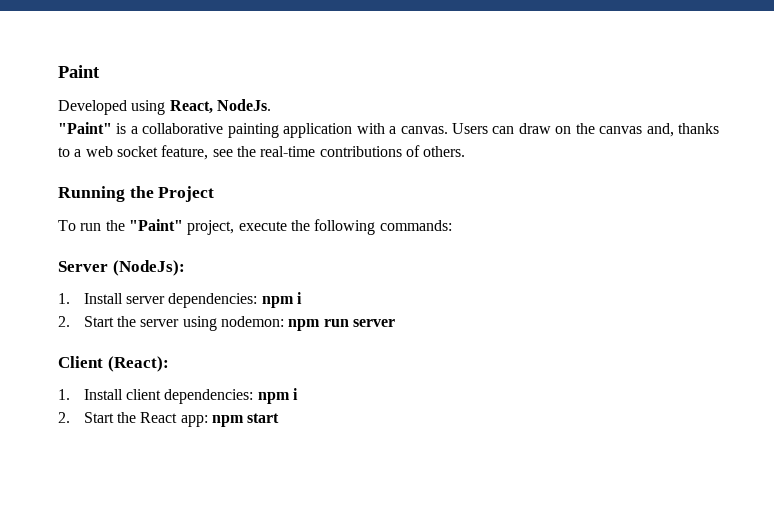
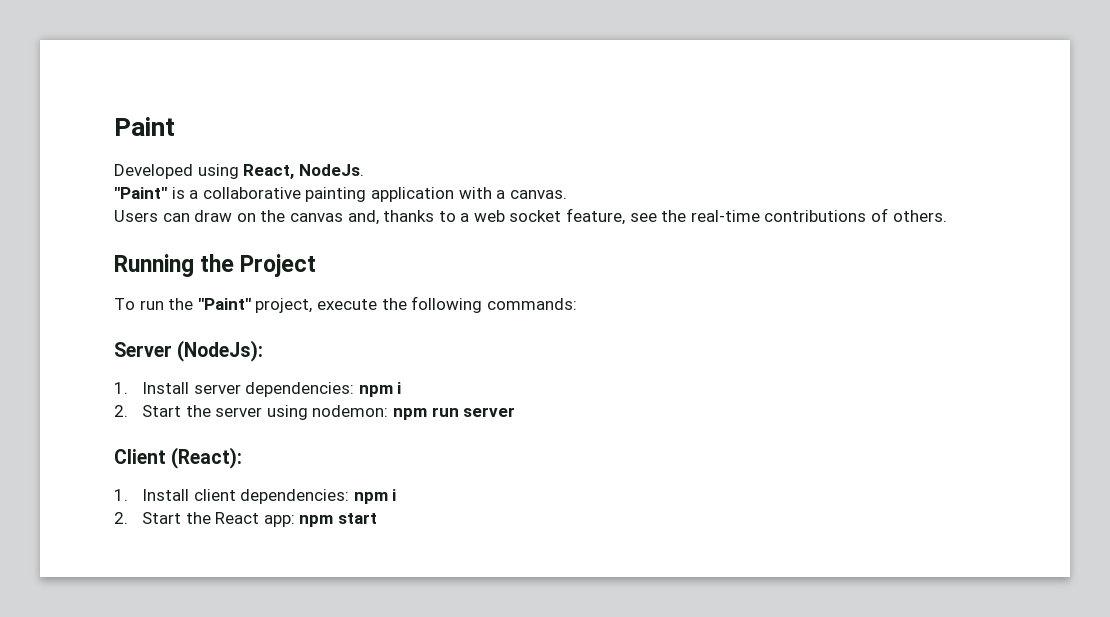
- "Paint" is a collaborative painting application with a canvas. Users can draw on the canvas and, thanks to a web socket feature, see the real-time contributions of others.
+ "Paint" is a collaborative painting application with a canvas.
+ Users can draw on the canvas and, thanks to a web socket feature, see the real-time contributions of others.

